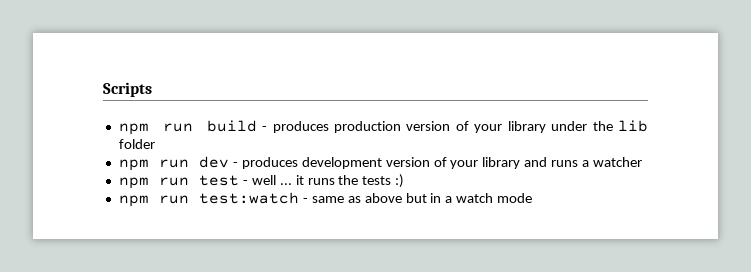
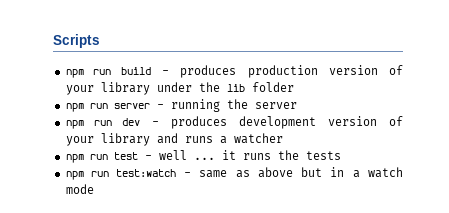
+ npm run server - running the server
- npm run test - well ... it runs the tests :)
+ npm run test - well ... it runs the tests

